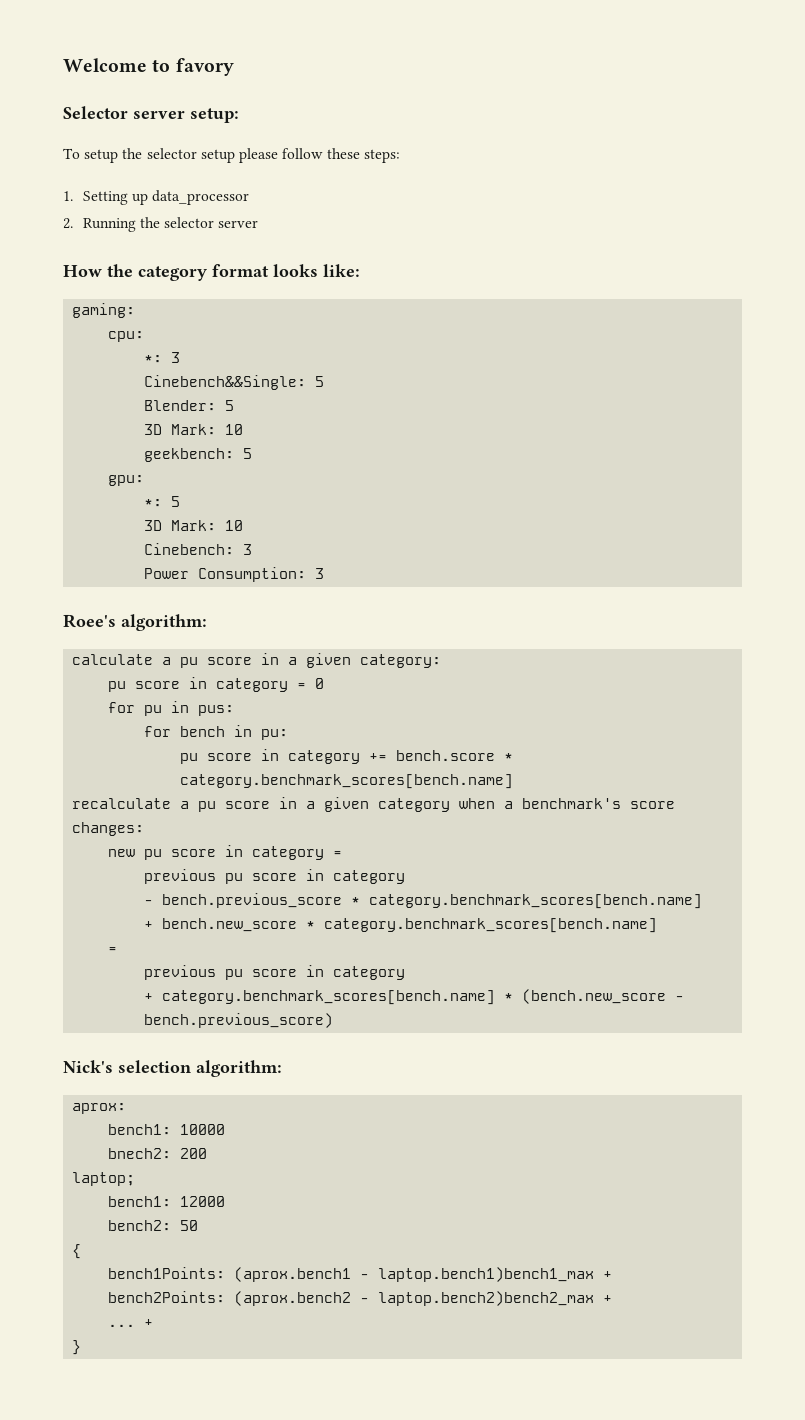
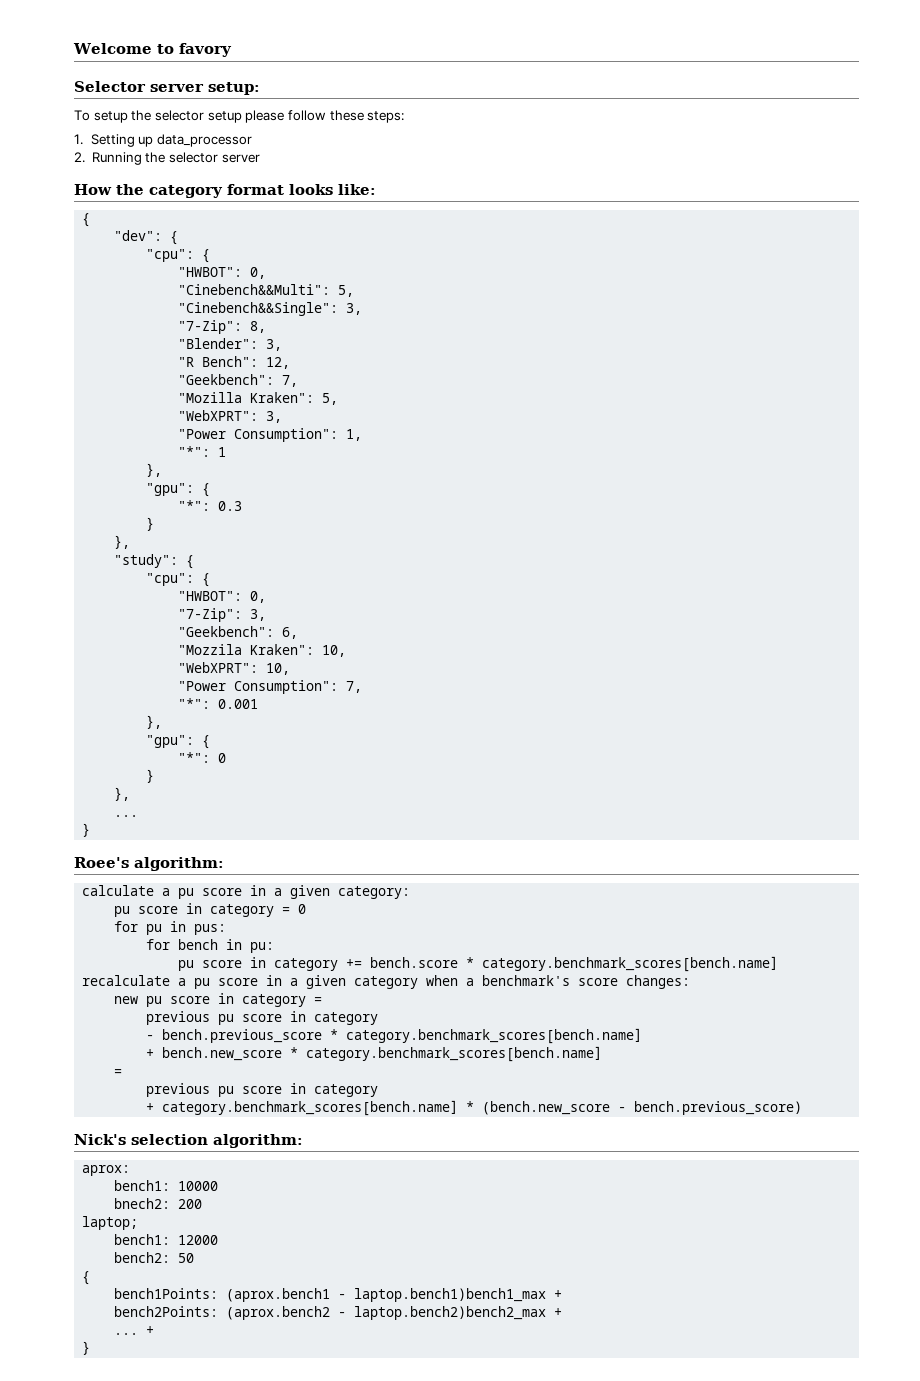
  How the category format looks like:
- gaming:
- cpu:
- *: 3
- Cinebench&&Single: 5
- Blender: 5
- 3D Mark: 10
- geekbench: 5
- gpu:
- *: 5
- 3D Mark: 10
- Cinebench: 3
- Power Consumption: 3
+ {
+ "dev": {
+ "cpu": {
+ "HWBOT": 0,
+ "Cinebench&&Multi": 5,
+ "Cinebench&&Single": 3,
+ "7-Zip": 8,
+ "Blender": 3,
+ "R Bench": 12,
+ "Geekbench": 7,
+ "Mozilla Kraken": 5,
+ "WebXPRT": 3,
+ "Power Consumption": 1,
+ "*": 1
+ },
+ "gpu": {
+ "*": 0.3
+ }
+ },
+ "study": {
+ "cpu": {
+ "HWBOT": 0,
+ "7-Zip": 3,
+ "Geekbench": 6,
+ "Mozzila Kraken": 10,
+ "WebXPRT": 10,
+ "Power Consumption": 7,
+ "*": 0.001
+ },
+ "gpu": {
+ "*": 0
+ }
+ },
+ ...
+ }

